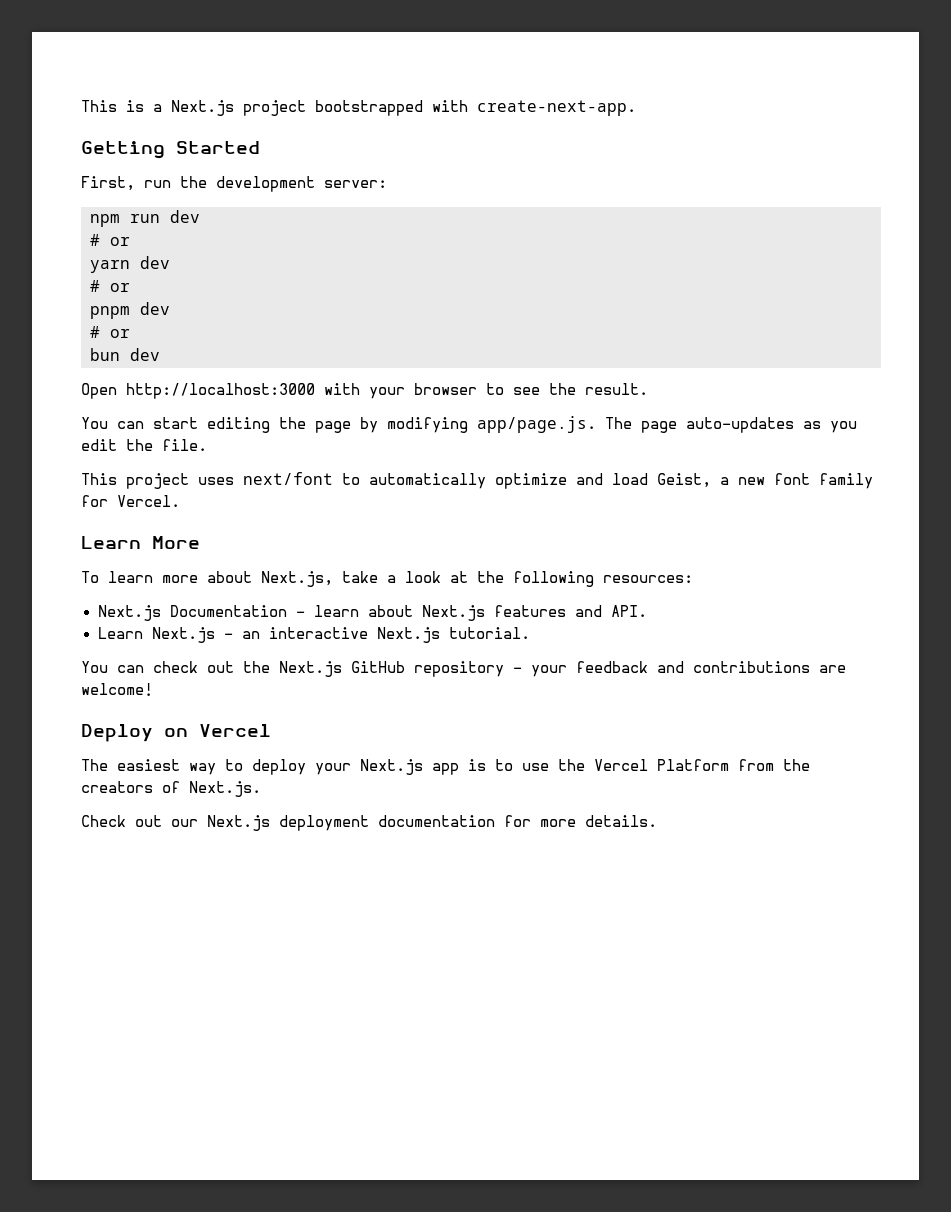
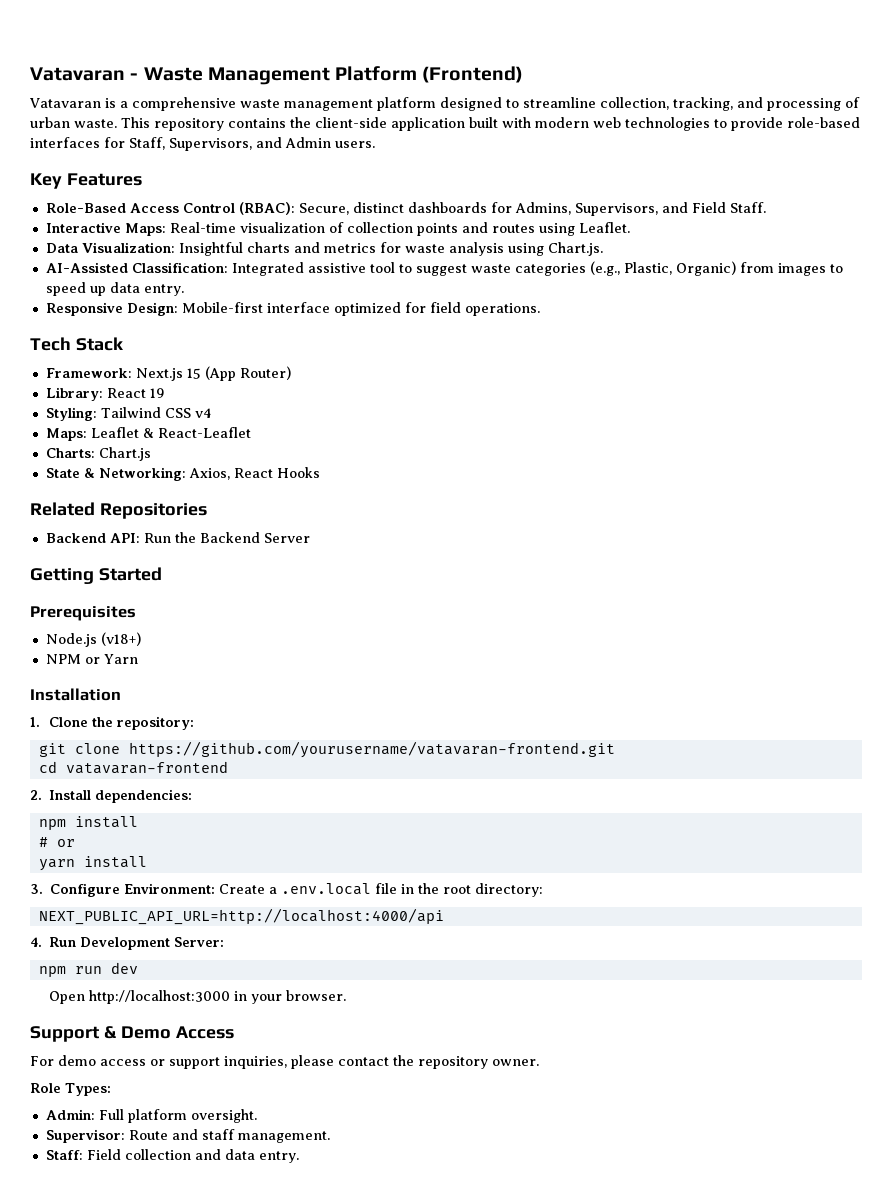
- This is a Next.js project bootstrapped with create-next-app.
+ Vatavaran - Waste Management Platform (Frontend)
+ Vatavaran is a comprehensive waste management platform designed to streamline collection, tracking, and processing of urban waste. This repository contains the client-side application built with modern web technologies to provide role-based interfaces for Staff, Supervisors, and Admin users.
+ Key Features
+ Role-Based Access Control (RBAC): Secure, distinct dashboards for Admins, Supervisors, and Field Staff.
+ Interactive Maps: Real-time visualization of collection points and routes using Leaflet.
+ Data Visualization: Insightful charts and metrics for waste analysis using Chart.js.
+ AI-Assisted Classification: Integrated assistive tool to suggest waste categories (e.g., Plastic, Organic) from images to speed up data entry.
+ Responsive Design: Mobile-first interface optimized for field operations.
+ Tech Stack
+ Framework: Next.js 15 (App Router)
+ Library: React 19
+ Styling: Tailwind CSS v4
+ Maps: Leaflet & React-Leaflet
+ Charts: Chart.js
+ State & Networking: Axios, React Hooks
+ Related Repositories
+ Backend API: Run the Backend Server
  Getting Started
- First, run the development server:
+ Prerequisites
+ Node.js (v18+)
+ NPM or Yarn
+ Installation
+ 1. Clone the repository:
+ git clone https://github.com/yourusername/vatavaran-frontend.git
+ cd vatavaran-frontend
+ 2. Install dependencies:
+ npm install
+ # or
+ yarn install
+ 3. Configure Environment: Create a .env.local file in the root directory:
+ NEXT_PUBLIC_API_URL=http://localhost:4000/api
+ 4. Run Development Server:
  npm run dev
- # or
- yarn dev
- # or
- pnpm dev
- # or
- bun dev
- Open http://localhost:3000 with your browser to see the result.
- You can start editing the page by modifying app/page.js. The page auto-updates as you edit the file.
- This project uses next/font to automatically optimize and load Geist, a new font family for Vercel.
- Learn More
- To learn more about Next.js, take a look at the following resources:
- Next.js Documentation - learn about Next.js features and API.
- Learn Next.js - an interactive Next.js tutorial.
- You can check out the Next.js GitHub repository - your feedback and contributions are welcome!
- Deploy on Vercel
- The easiest way to deploy your Next.js app is to use the Vercel Platform from the creators of Next.js.
- Check out our Next.js deployment documentation for more details.
+ Open http://localhost:3000 in your browser.
+ Support & Demo Access
+ For demo access or support inquiries, please contact the repository owner.
+ Role Types:
+ Admin: Full platform oversight.
+ Supervisor: Route and staff management.
+ Staff: Field collection and data entry.

